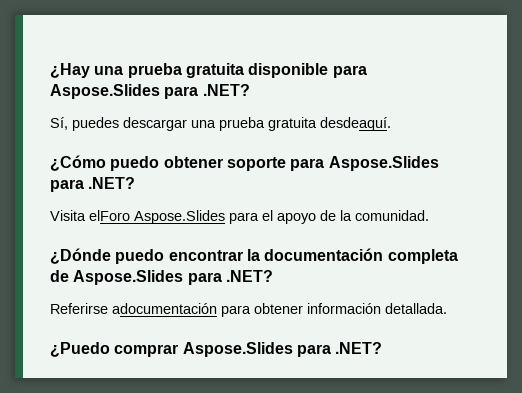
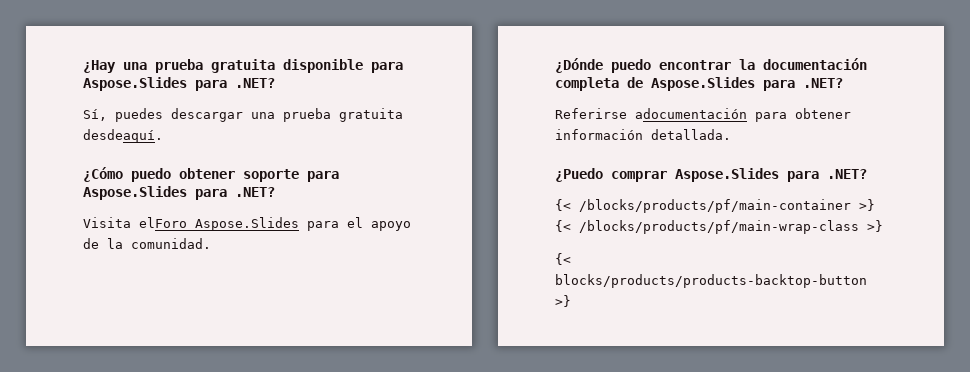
+ {< /blocks/products/pf/main-container >} {< /blocks/products/pf/main-wrap-class >}
+ {< blocks/products/products-backtop-button >}

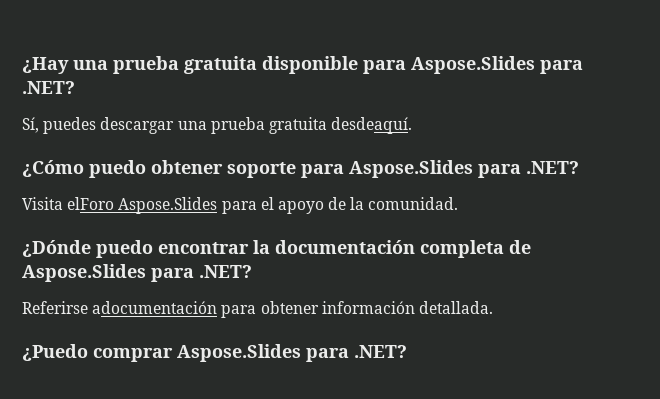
- {< /blocks/products/pf/main-container >} {< /blocks/products/pf/main-wrap-class >}
- {< blocks/products/products-backtop-button >}

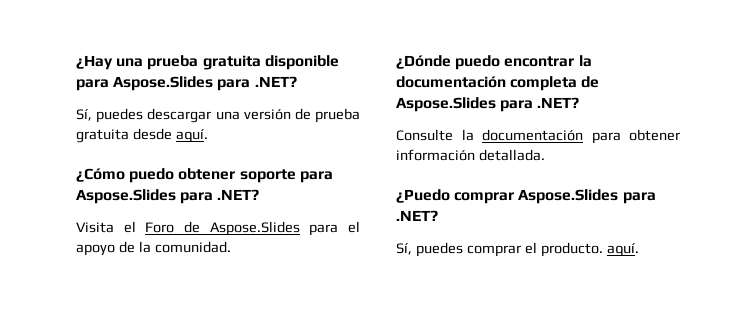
- Sí, puedes descargar una prueba gratuita desdeaquí.
+ Sí, puedes descargar una versión de prueba gratuita desde aquí.
- Visita elForo Aspose.Slides para el apoyo de la comunidad.
+ Visita el Foro de Aspose.Slides para el apoyo de la comunidad.
- Referirse adocumentación para obtener información detallada.
+ Consulte la documentación para obtener información detallada.
+ Sí, puedes comprar el producto. aquí.

